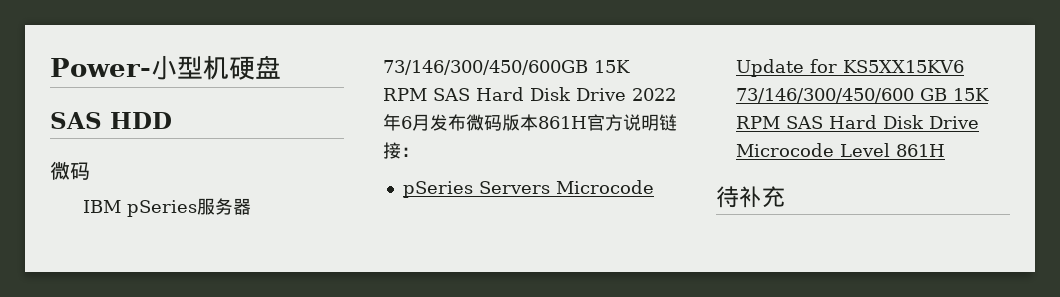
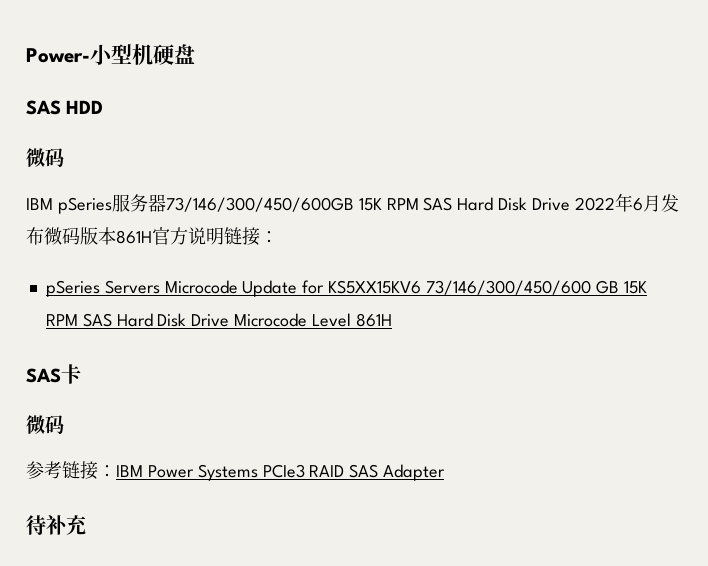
+ SAS卡
+ 微码
+ 参考链接：IBM Power Systems PCIe3 RAID SAS Adapter

